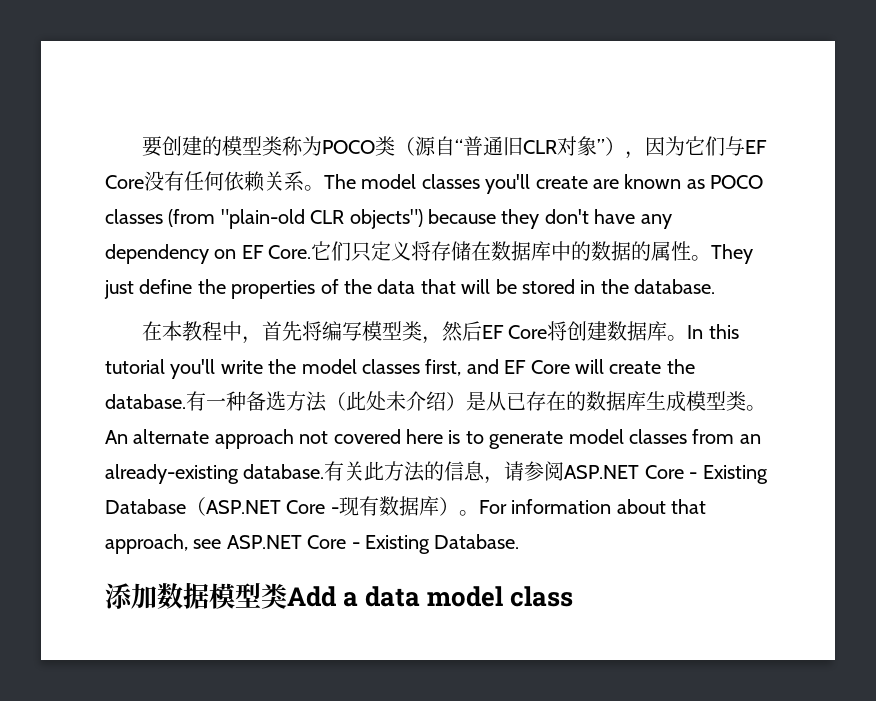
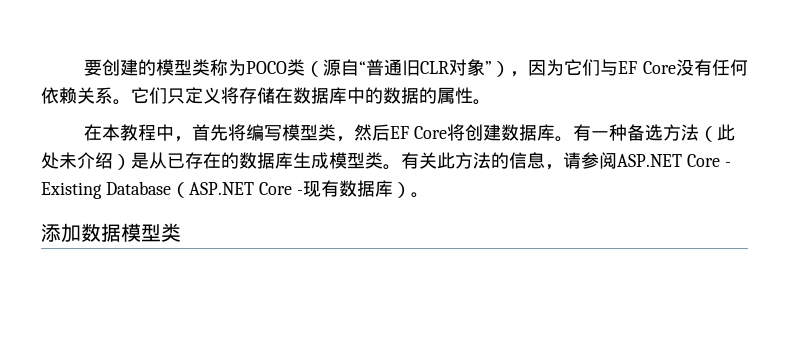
- The model classes you'll create are known as POCO classes (from "plain-old CLR objects") because they don't have any dependency on EF Core.
- They just define the properties of the data that will be stored in the database.
- In this tutorial you'll write the model classes first, and EF Core will create the database.
- An alternate approach not covered here is to generate model classes from an already-existing database.
- For information about that approach, see ASP.NET Core - Existing Database.
- 添加数据模型类Add a data model class
+ 添加数据模型类

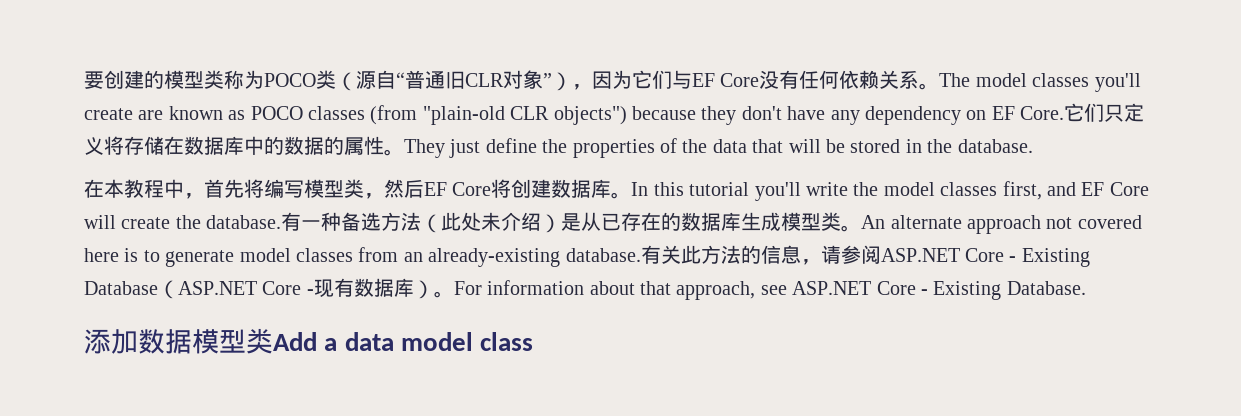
+ The model classes you'll create are known as POCO classes (from "plain-old CLR objects") because they don't have any dependency on EF Core.
+ They just define the properties of the data that will be stored in the database.
+ In this tutorial you'll write the model classes first, and EF Core will create the database.
+ An alternate approach not covered here is to generate model classes from an already-existing database.
+ For information about that approach, see ASP.NET Core - Existing Database.
- 添加数据模型类
+ 添加数据模型类Add a data model class

